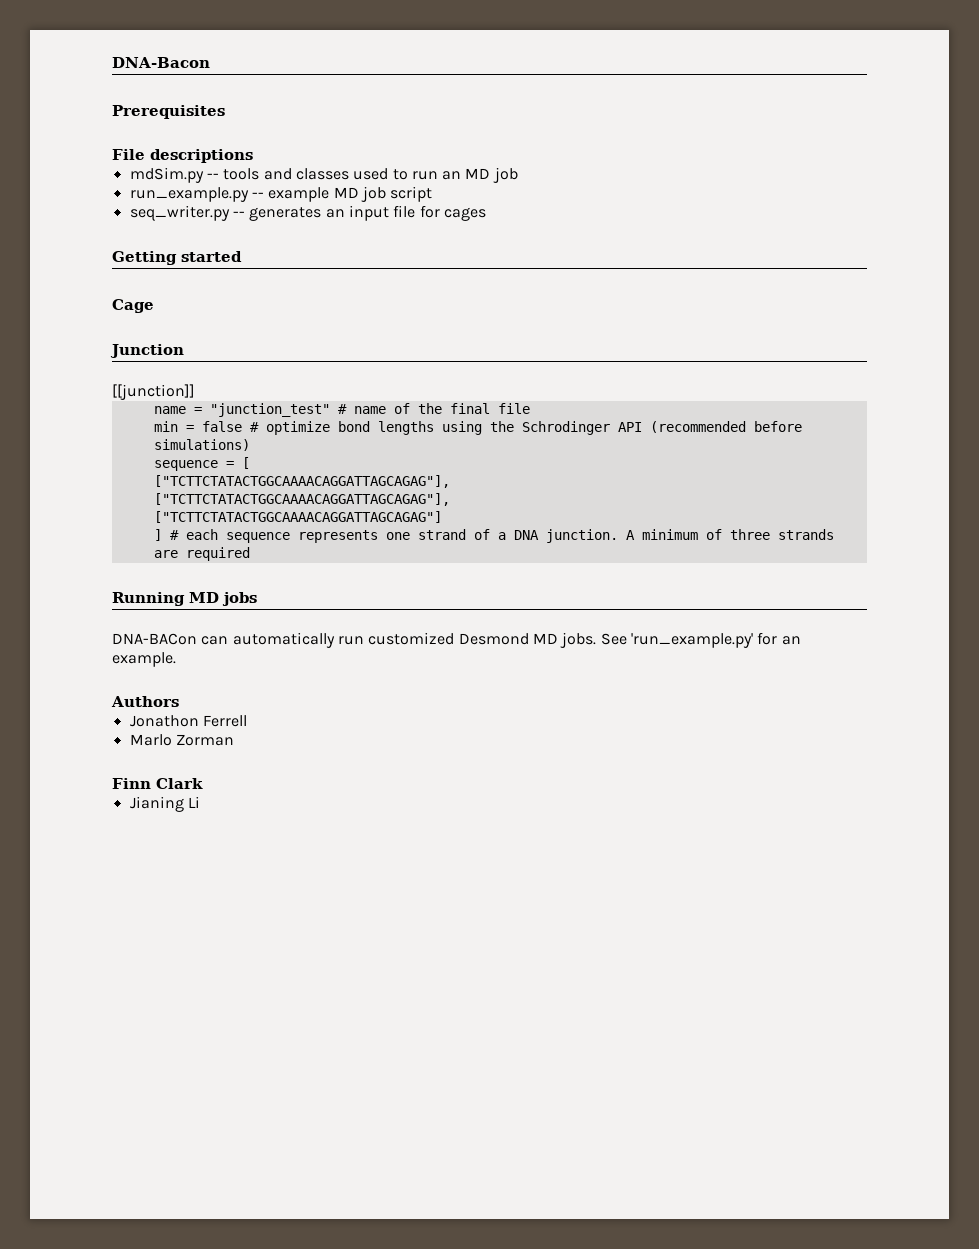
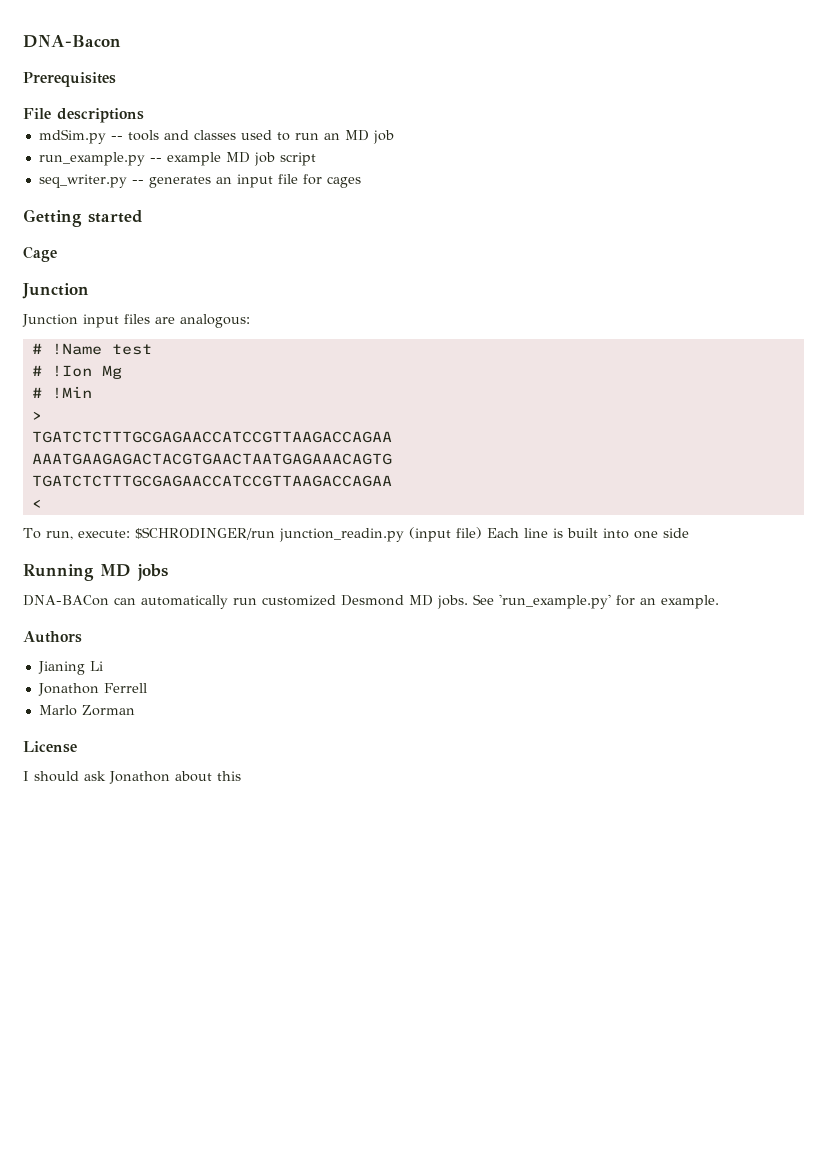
- [[junction]]
- name = "junction_test" # name of the final file
- min = false # optimize bond lengths using the Schrodinger API (recommended before simulations)
- sequence = [
- ["TCTTCTATACTGGCAAAACAGGATTAGCAGAG"],
- ["TCTTCTATACTGGCAAAACAGGATTAGCAGAG"],
- ["TCTTCTATACTGGCAAAACAGGATTAGCAGAG"]
- ] # each sequence represents one strand of a DNA junction. A minimum of three strands are required
+ Junction input files are analogous:
+ # !Name test
+ # !Ion Mg
+ # !Min
+ >
+ TGATCTCTTTGCGAGAACCATCCGTTAAGACCAGAA
+ AAATGAAGAGACTACGTGAACTAATGAGAAACAGTG
+ TGATCTCTTTGCGAGAACCATCCGTTAAGACCAGAA
+ <
+ To run, execute: $SCHRODINGER/run junction_readin.py (input file) Each line is built into one side
+ Jianing Li
- Finn Clark
- Jianing Li
+ License
+ I should ask Jonathon about this

